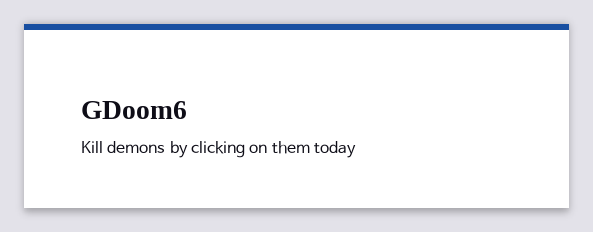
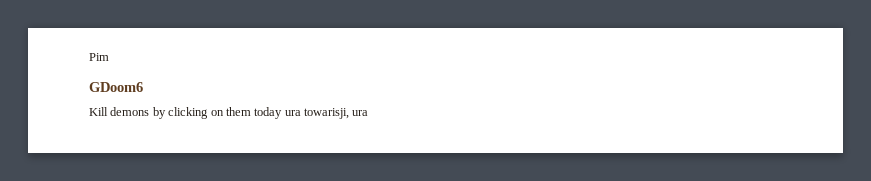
+ Pim
- Kill demons by clicking on them today
+ Kill demons by clicking on them today ura towarisji, ura

